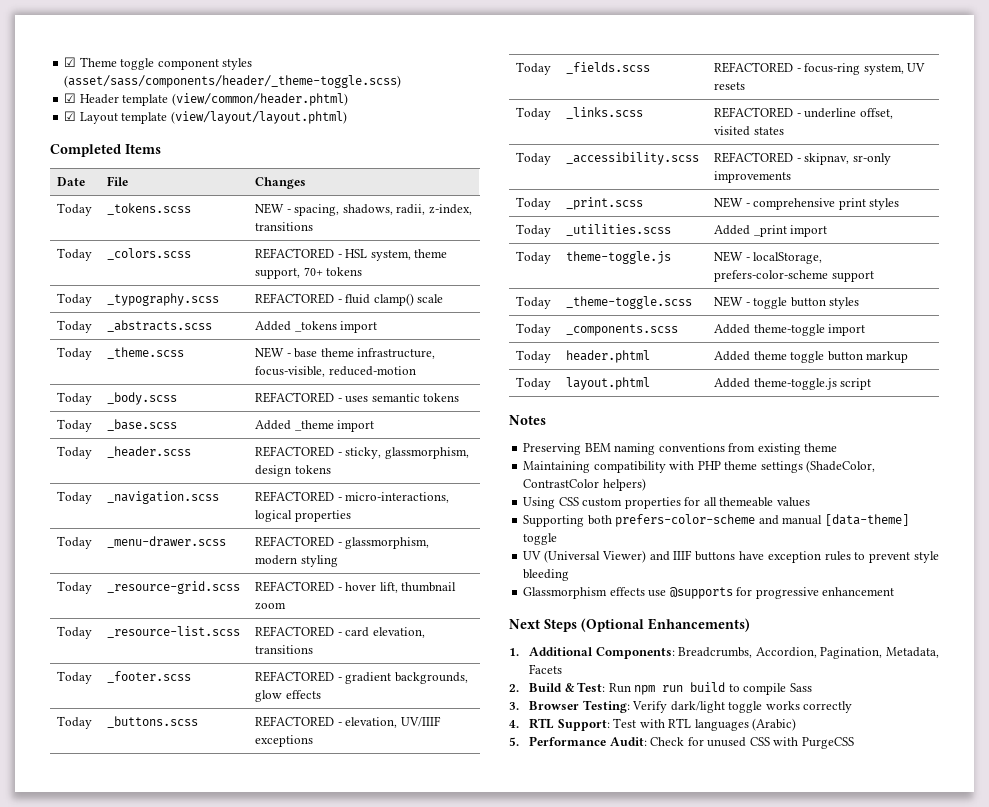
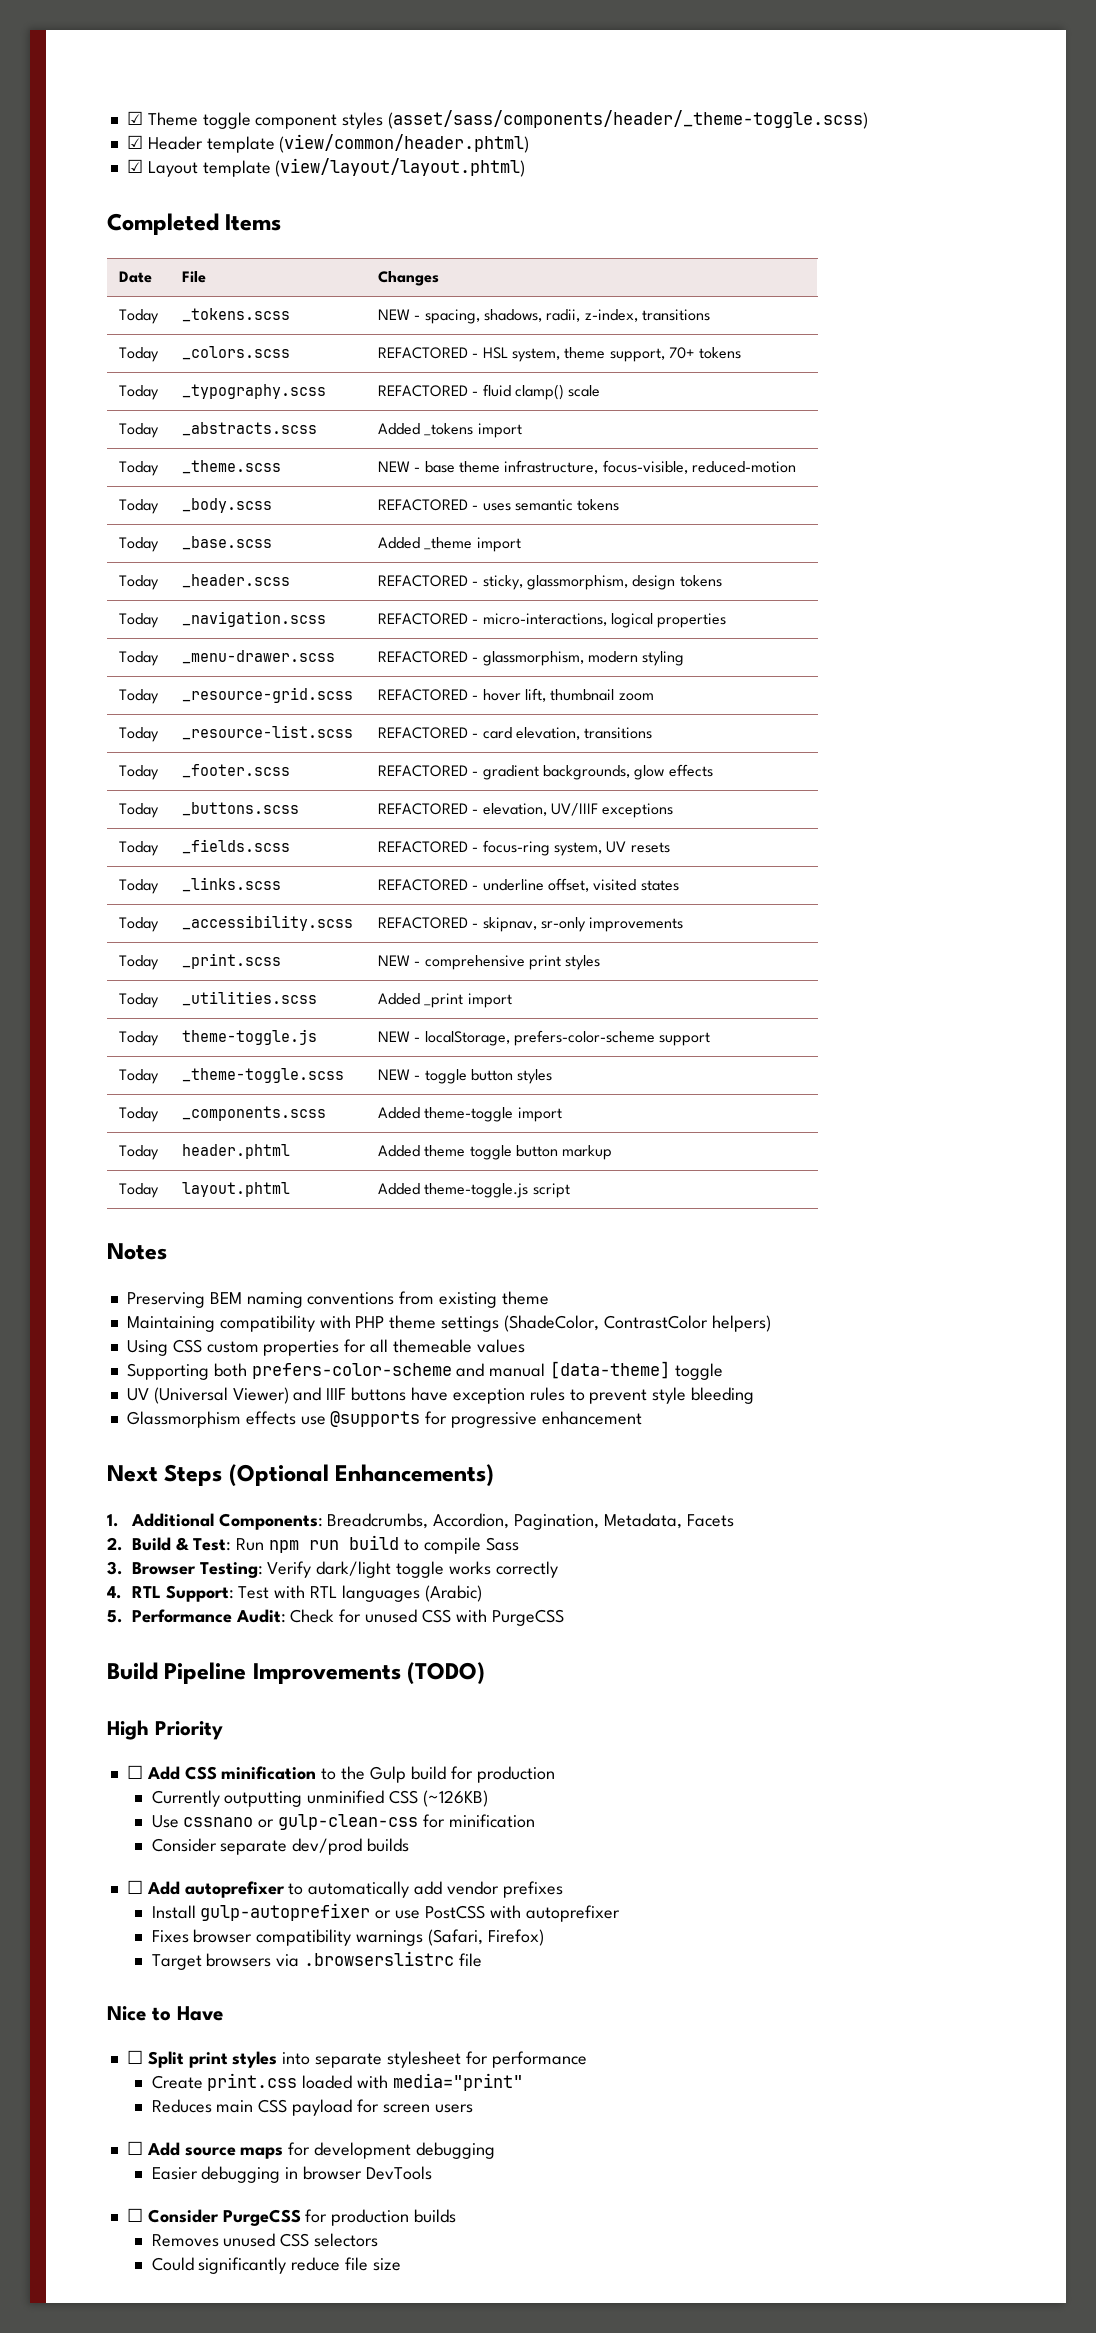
+ Build Pipeline Improvements (TODO)
+ High Priority
+ ☐ Add CSS minification to the Gulp build for production
+ Currently outputting unminified CSS (~126KB)
+ Use cssnano or gulp-clean-css for minification
+ Consider separate dev/prod builds
+ ☐ Add autoprefixer to automatically add vendor prefixes
+ Install gulp-autoprefixer or use PostCSS with autoprefixer
+ Fixes browser compatibility warnings (Safari, Firefox)
+ Target browsers via .browserslistrc file
+ Nice to Have
+ ☐ Split print styles into separate stylesheet for performance
+ Create print.css loaded with media="print"
+ Reduces main CSS payload for screen users
+ ☐ Add source maps for development debugging
+ Easier debugging in browser DevTools
+ ☐ Consider PurgeCSS for production builds
+ Removes unused CSS selectors
+ Could significantly reduce file size

